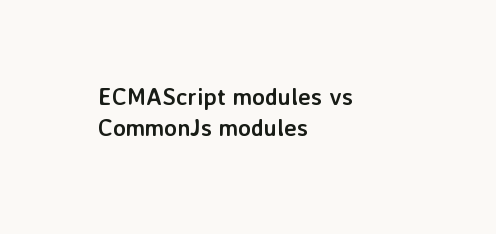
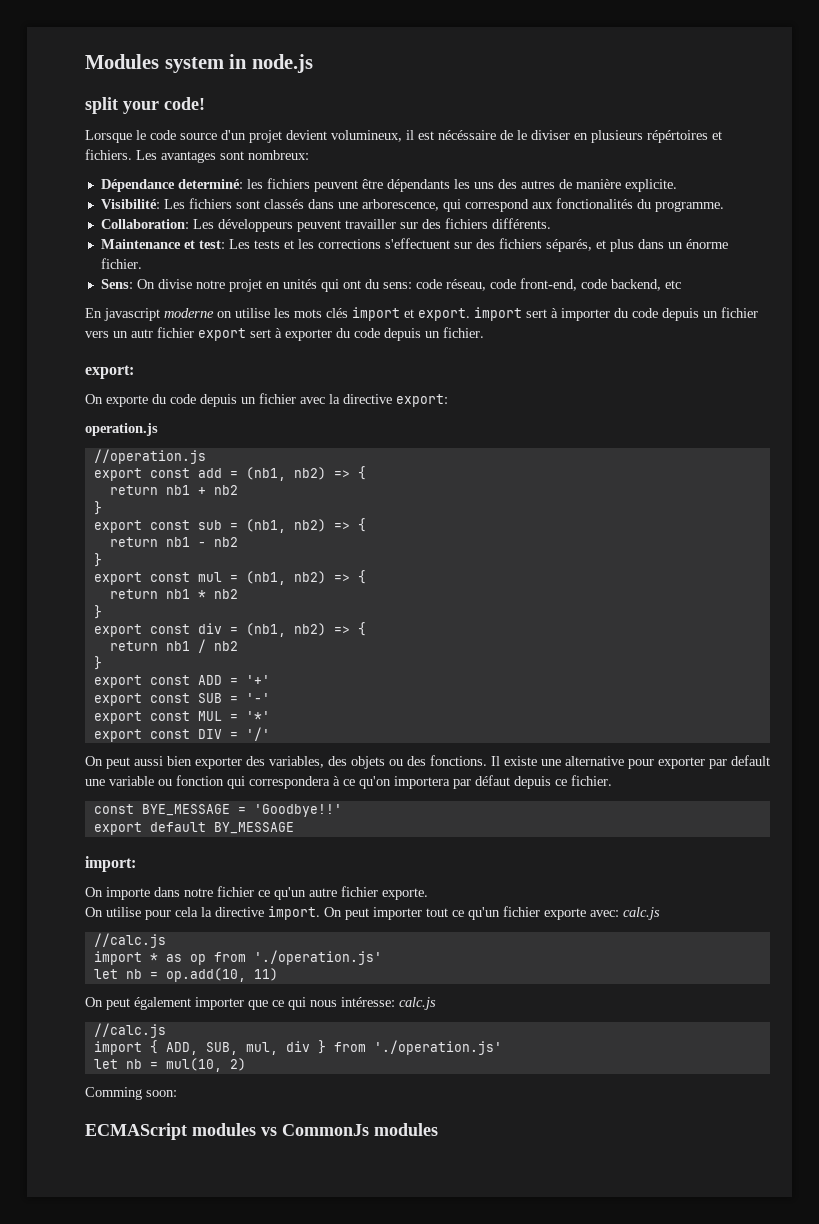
+ Modules system in node.js
+ split your code!
+ Lorsque le code source d'un projet devient volumineux, il est nécéssaire de le diviser en plusieurs répértoires et fichiers. Les avantages sont nombreux:
+ Dépendance determiné: les fichiers peuvent être dépendants les uns des autres de manière explicite.
+ Visibilité: Les fichiers sont classés dans une arborescence, qui correspond aux fonctionalités du programme.
+ Collaboration: Les développeurs peuvent travailler sur des fichiers différents.
+ Maintenance et test: Les tests et les corrections s'effectuent sur des fichiers séparés, et plus dans un énorme fichier.
+ Sens: On divise notre projet en unités qui ont du sens: code réseau, code front-end, code backend, etc
+ En javascript moderne on utilise les mots clés import et export. import sert à importer du code depuis un fichier vers un autr fichier export sert à exporter du code depuis un fichier.
+ export:
+ On exporte du code depuis un fichier avec la directive export:
+ operation.js
+ //operation.js
+ export const add = (nb1, nb2) => {
+ return nb1 + nb2
+ }
+ export const sub = (nb1, nb2) => {
+ return nb1 - nb2
+ }
+ export const mul = (nb1, nb2) => {
+ return nb1 * nb2
+ }
+ export const div = (nb1, nb2) => {
+ return nb1 / nb2
+ }
+ export const ADD = '+'
+ export const SUB = '-'
+ export const MUL = '*'
+ export const DIV = '/'
+ On peut aussi bien exporter des variables, des objets ou des fonctions. Il existe une alternative pour exporter par default une variable ou fonction qui correspondera à ce qu'on importera par défaut depuis ce fichier.
+ const BYE_MESSAGE = 'Goodbye!!'
+ export default BY_MESSAGE
+ import:
+ On importe dans notre fichier ce qu'un autre fichier exporte.
+ On utilise pour cela la directive import. On peut importer tout ce qu'un fichier exporte avec: calc.js
+ //calc.js
+ import * as op from './operation.js'
+ let nb = op.add(10, 11)
+ On peut également importer que ce qui nous intéresse: calc.js
+ //calc.js
+ import { ADD, SUB, mul, div } from './operation.js'
+ let nb = mul(10, 2)
+ Comming soon:

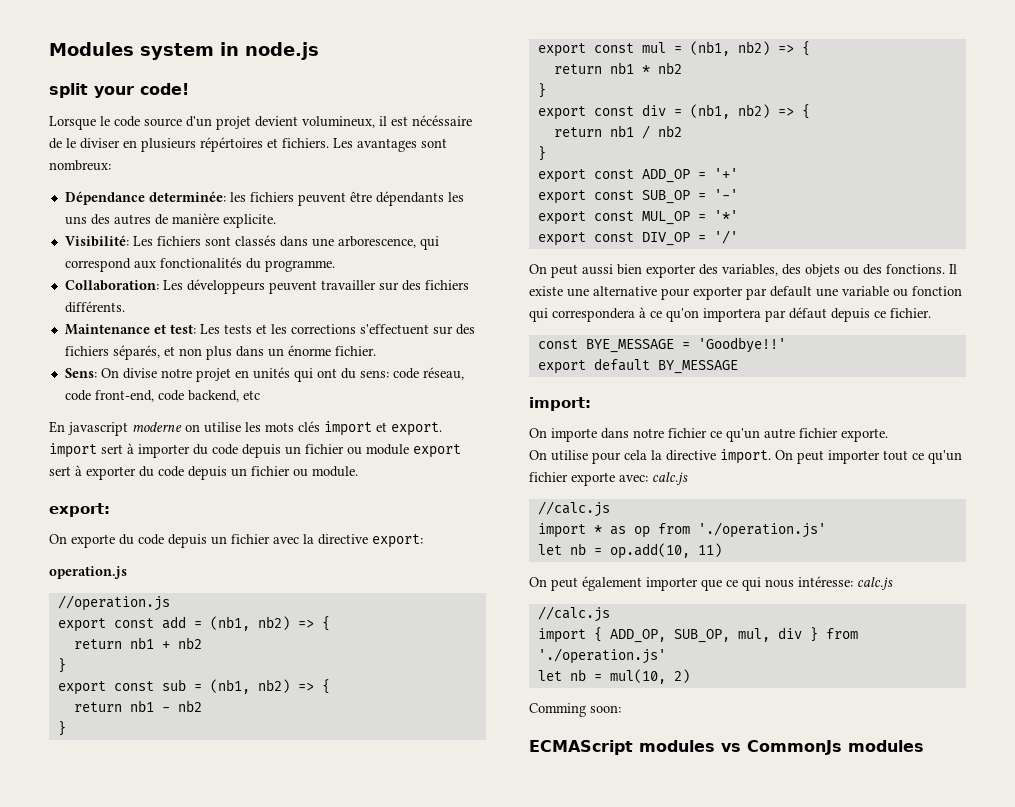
- Dépendance determiné: les fichiers peuvent être dépendants les uns des autres de manière explicite.
+ Dépendance determinée: les fichiers peuvent être dépendants les uns des autres de manière explicite.
- Maintenance et test: Les tests et les corrections s'effectuent sur des fichiers séparés, et plus dans un énorme fichier.
+ Maintenance et test: Les tests et les corrections s'effectuent sur des fichiers séparés, et non plus dans un énorme fichier.
- En javascript moderne on utilise les mots clés import et export. import sert à importer du code depuis un fichier vers un autr fichier export sert à exporter du code depuis un fichier.
+ En javascript moderne on utilise les mots clés import et export. import sert à importer du code depuis un fichier ou module export sert à exporter du code depuis un fichier ou module.
- export const ADD = '+'
+ export const ADD_OP = '+'
- export const SUB = '-'
+ export const SUB_OP = '-'
- export const MUL = '*'
+ export const MUL_OP = '*'
- export const DIV = '/'
+ export const DIV_OP = '/'
- import { ADD, SUB, mul, div } from './operation.js'
+ import { ADD_OP, SUB_OP, mul, div } from './operation.js'

